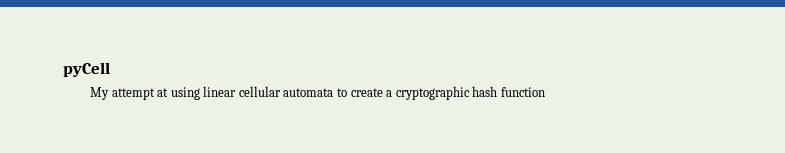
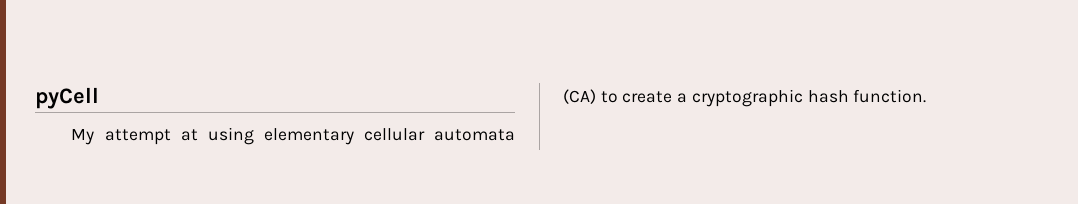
- My attempt at using linear cellular automata to create a cryptographic hash function
+ My attempt at using elementary cellular automata (CA) to create a cryptographic hash function.

